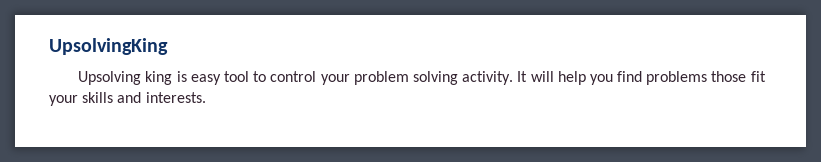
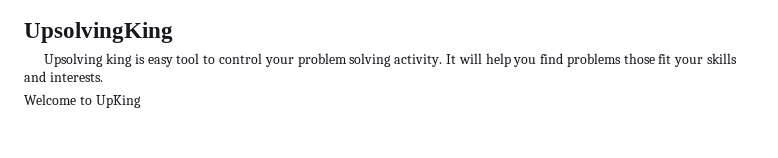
+ Welcome to UpKing

